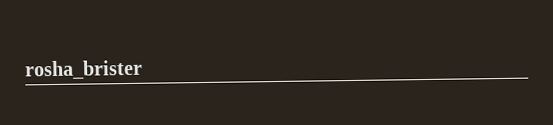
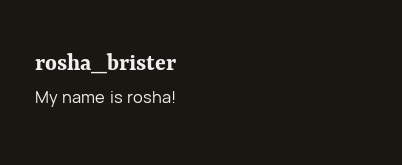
+ My name is rosha!

